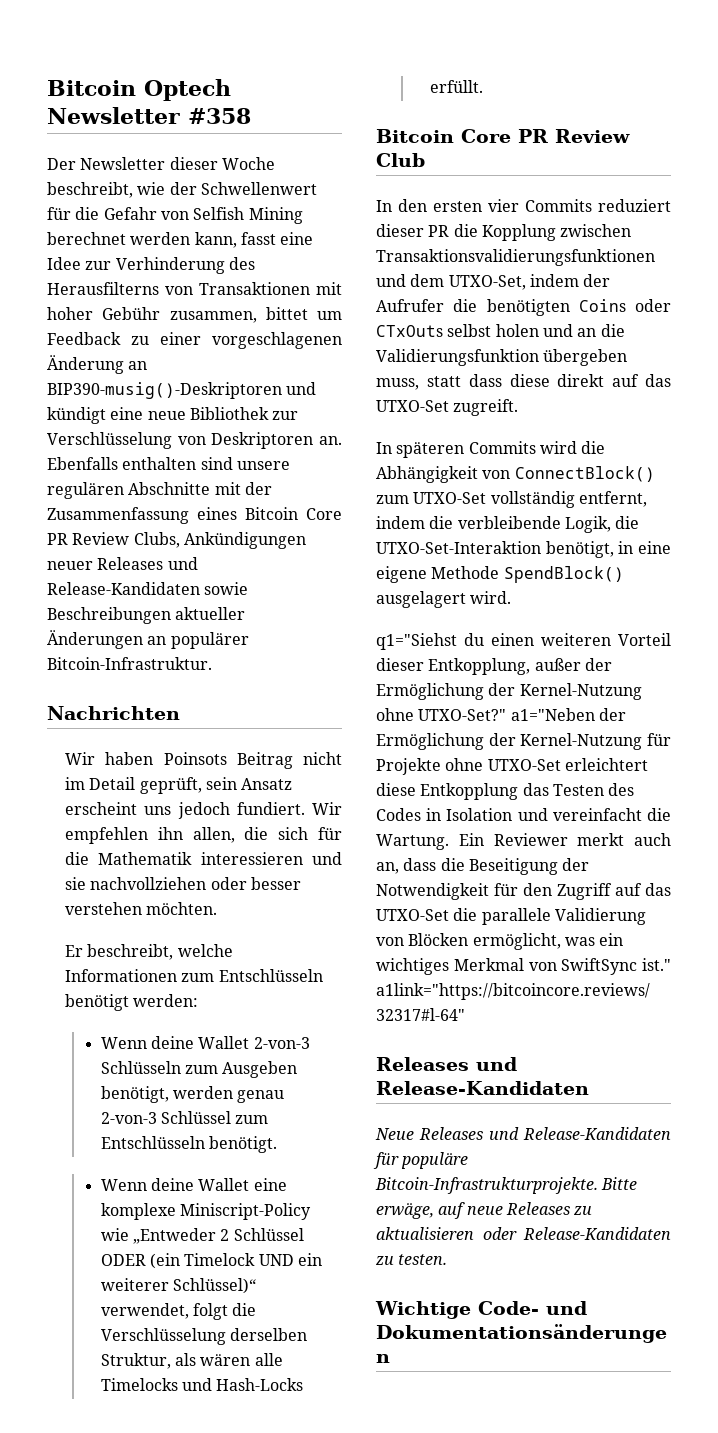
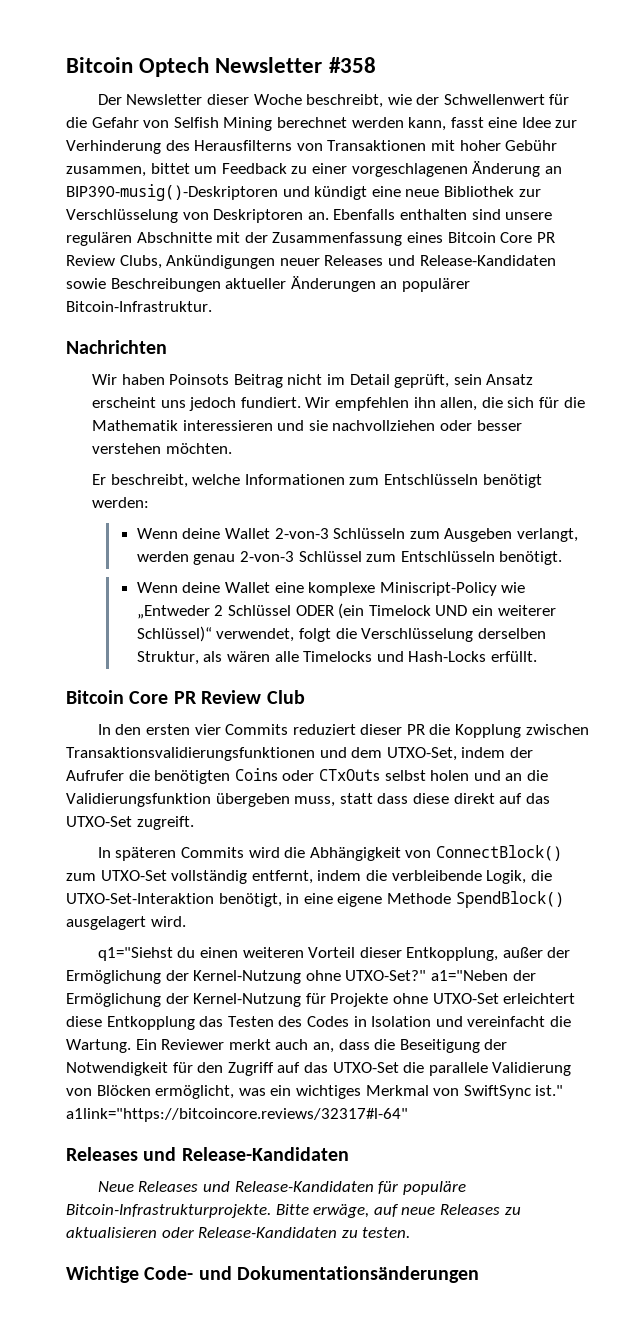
- Wenn deine Wallet 2-von-3 Schlüsseln zum Ausgeben benötigt, werden genau 2-von-3 Schlüssel zum Entschlüsseln benötigt.
+ Wenn deine Wallet 2-von-3 Schlüsseln zum Ausgeben verlangt, werden genau 2-von-3 Schlüssel zum Entschlüsseln benötigt.

